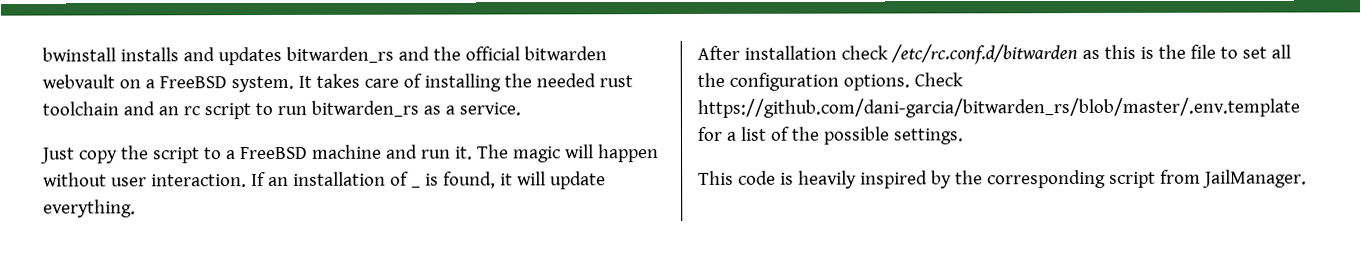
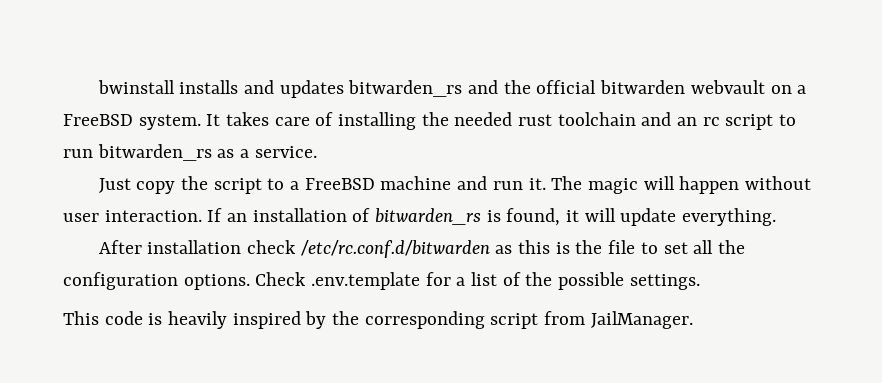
- If an installation of _ is found, it will update everything.
+ If an installation of bitwarden_rs is found, it will update everything.
- Check https://github.com/dani-garcia/bitwarden_rs/blob/master/.env.template for a list of the possible settings.
+ Check .env.template for a list of the possible settings.

